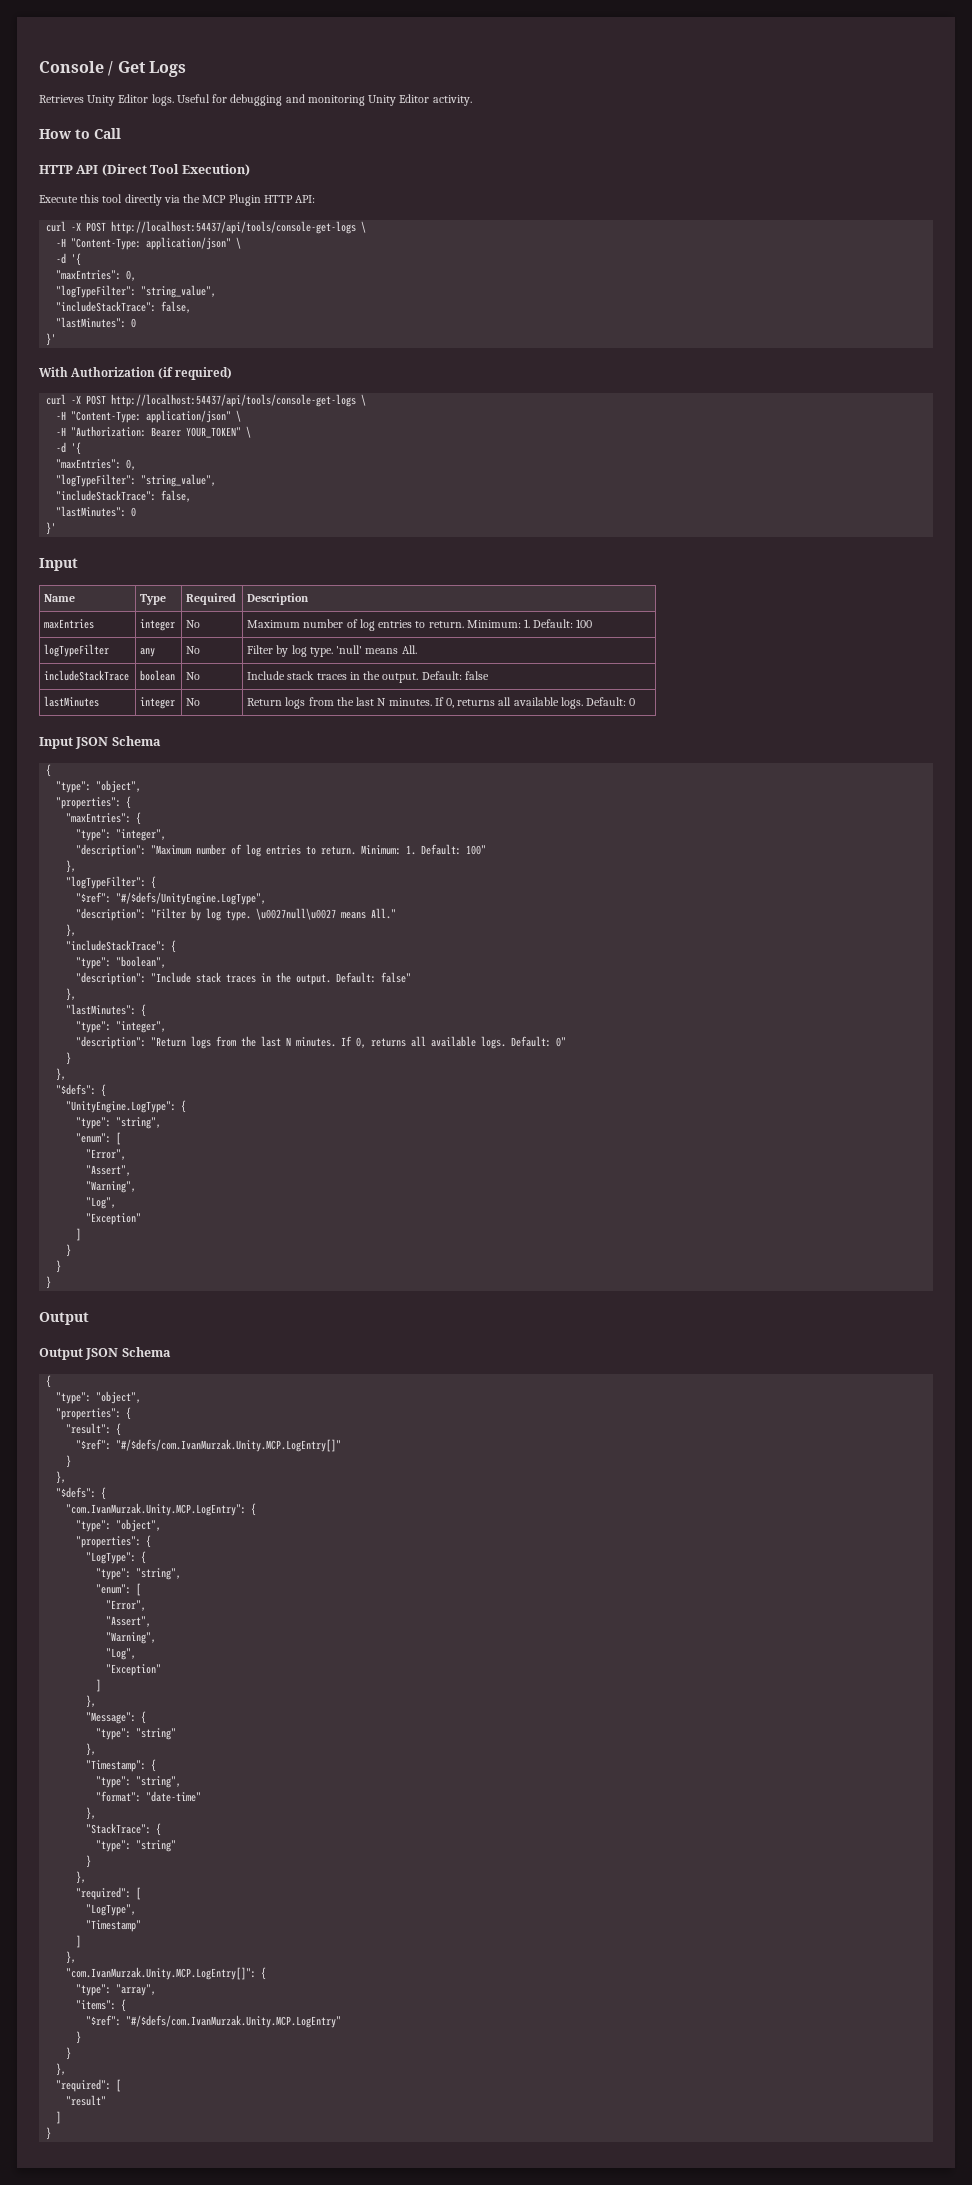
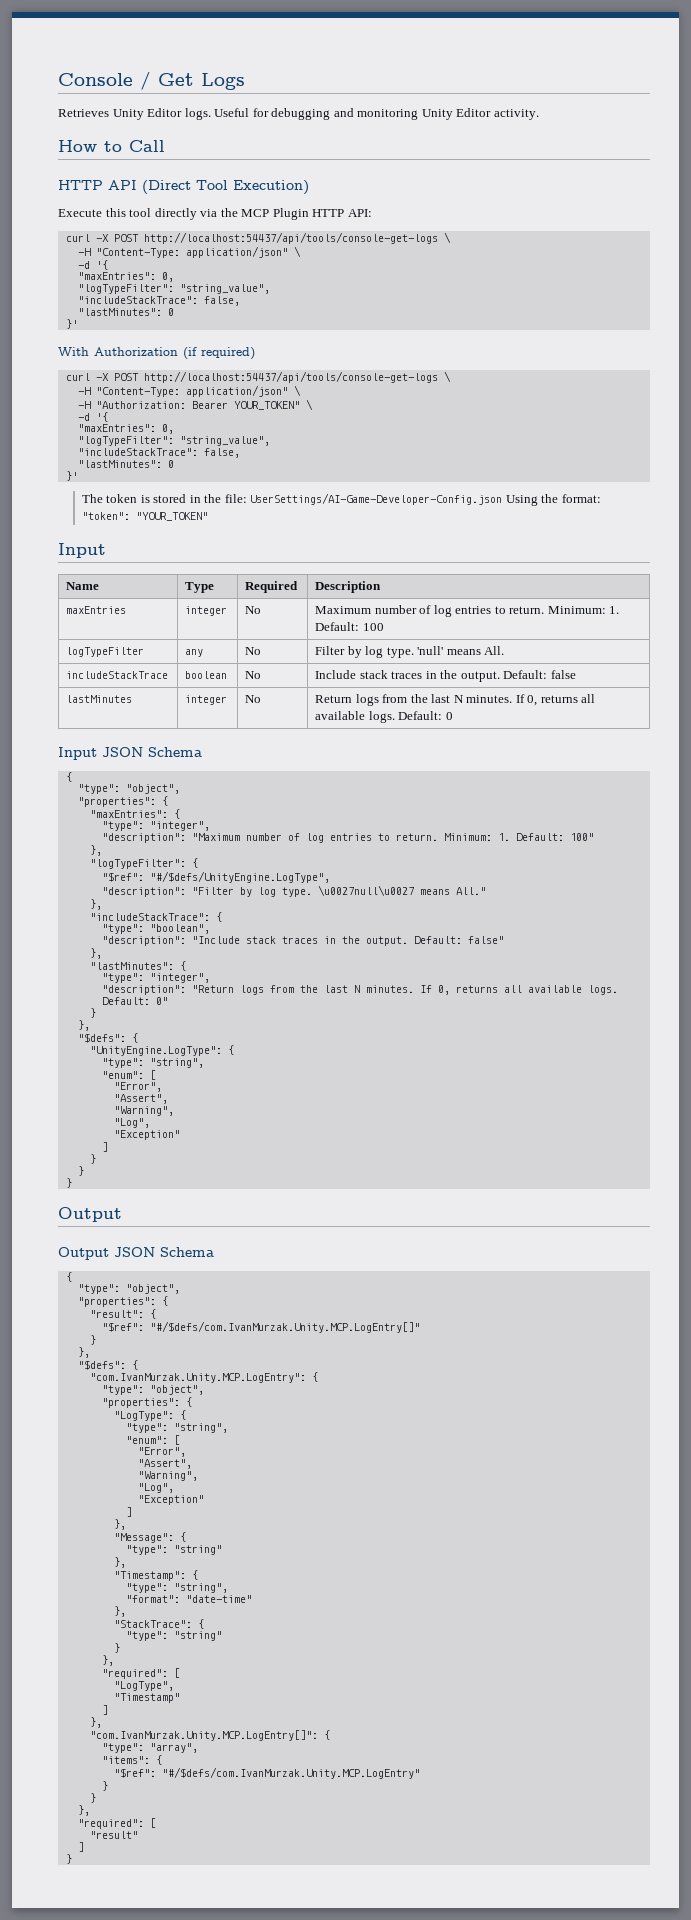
+ The token is stored in the file: UserSettings/AI-Game-Developer-Config.json Using the format: "token": "YOUR_TOKEN"

